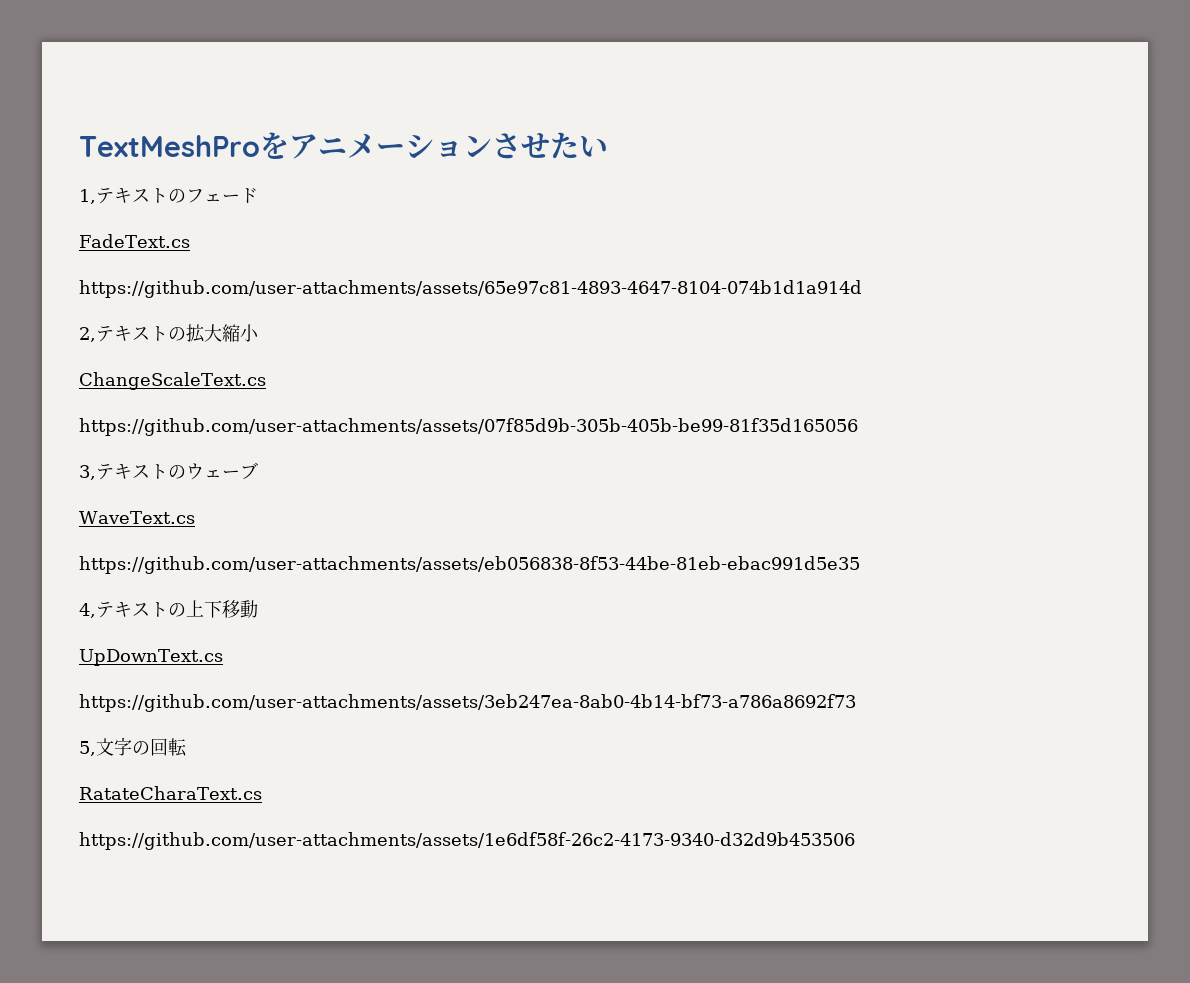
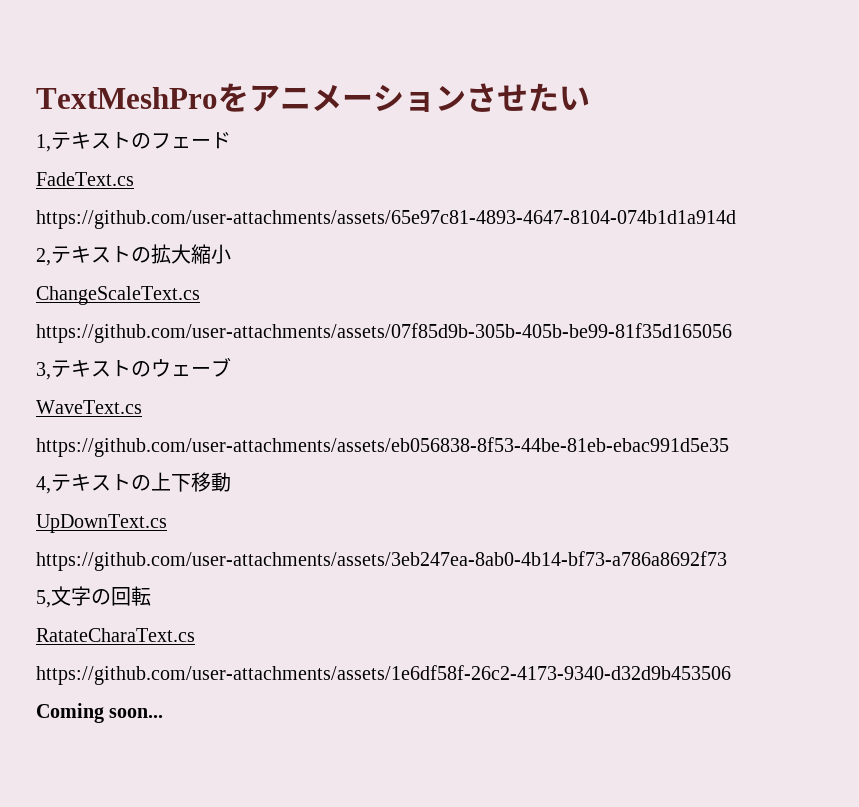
+ Coming soon...

